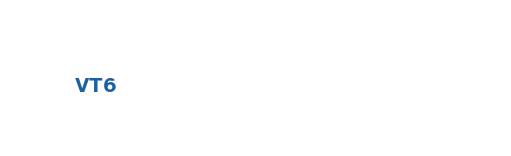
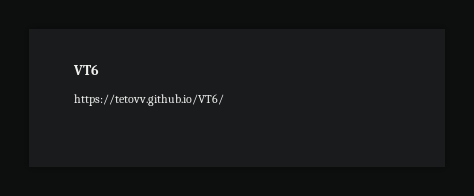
+ https://tetovv.github.io/VT6/

